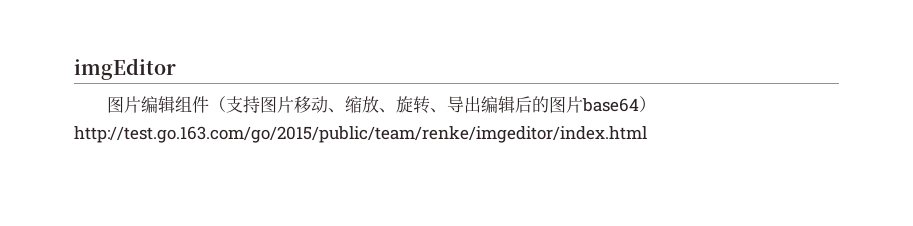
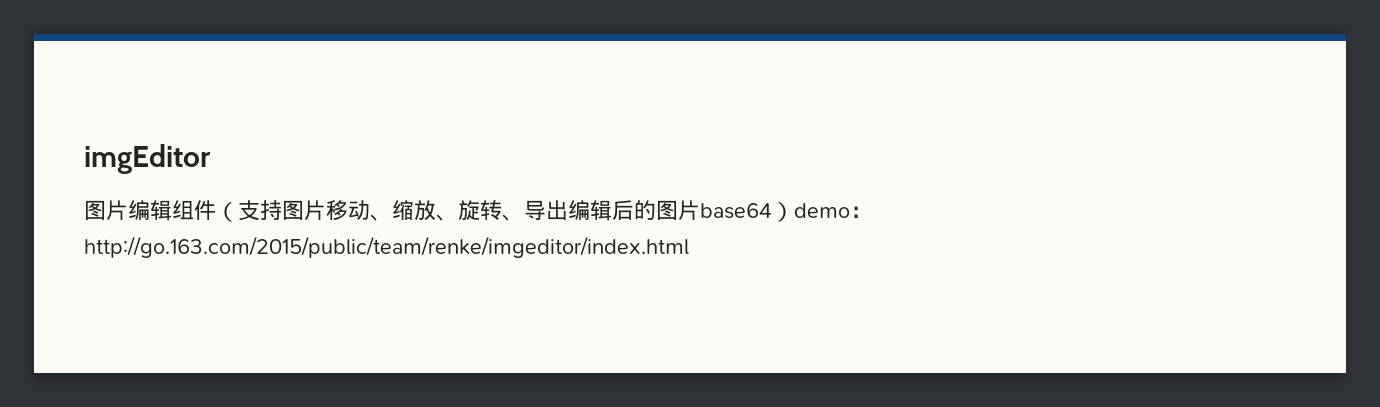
- 图片编辑组件（支持图片移动、缩放、旋转、导出编辑后的图片base64）http://test.go.163.com/go/2015/public/team/renke/imgeditor/index.html
+ 图片编辑组件（支持图片移动、缩放、旋转、导出编辑后的图片base64）demo：http://go.163.com/2015/public/team/renke/imgeditor/index.html

